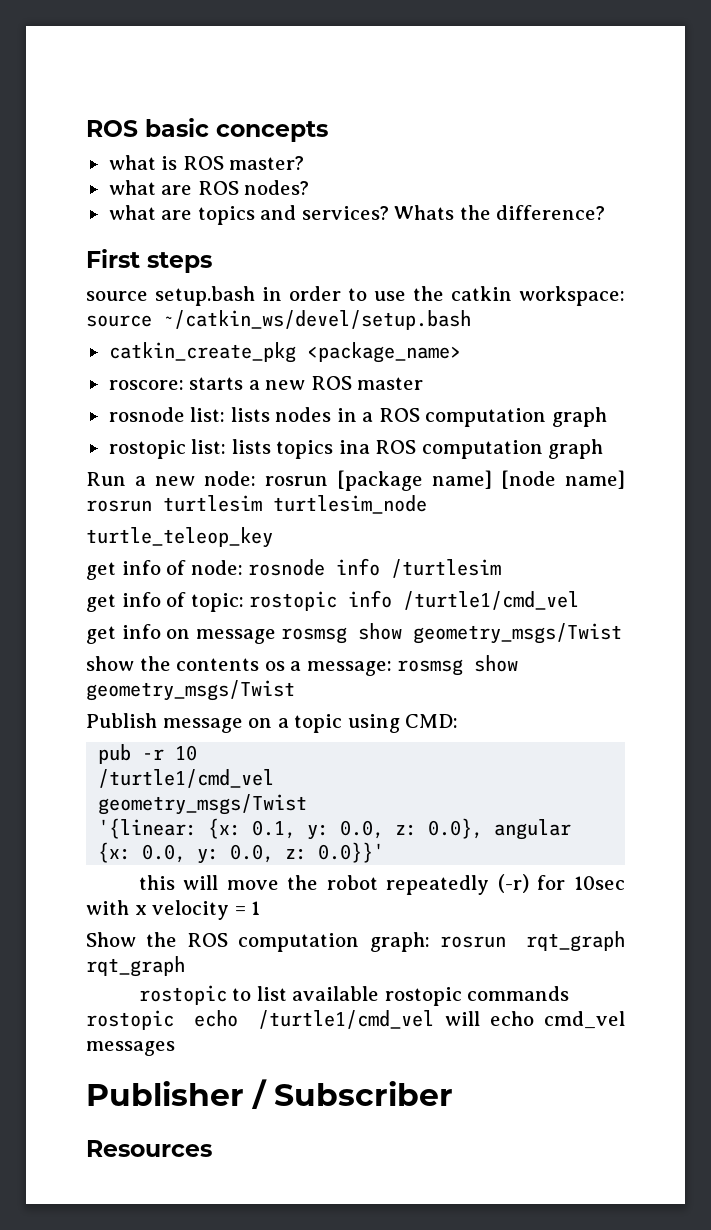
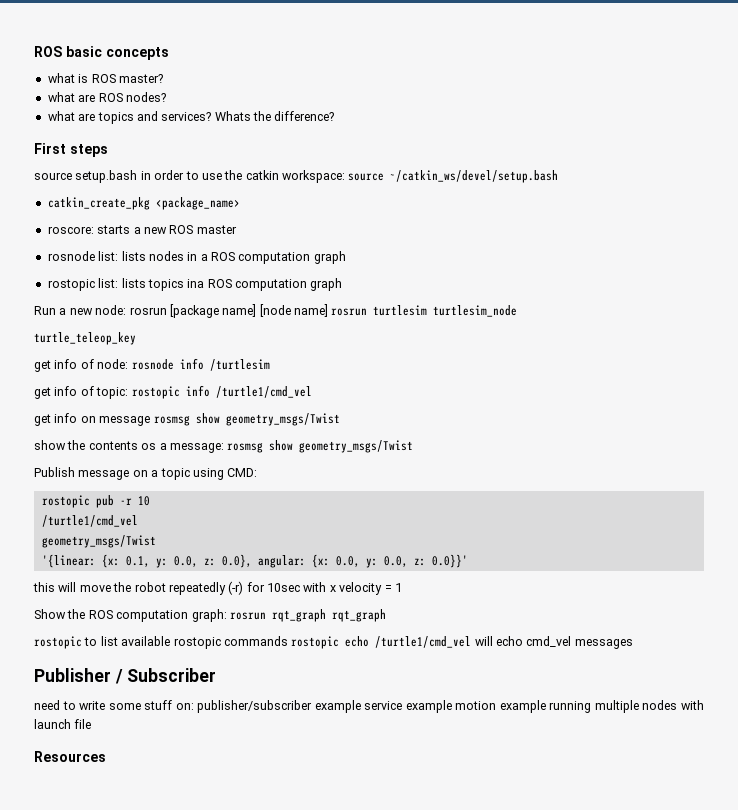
- pub -r 10
+ rostopic pub -r 10
- '{linear: {x: 0.1, y: 0.0, z: 0.0}, angular {x: 0.0, y: 0.0, z: 0.0}}'
+ '{linear: {x: 0.1, y: 0.0, z: 0.0}, angular: {x: 0.0, y: 0.0, z: 0.0}}'
+ need to write some stuff on: publisher/subscriber example service example motion example running multiple nodes with launch file

